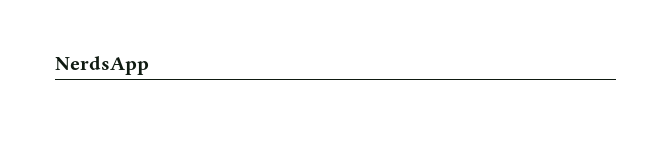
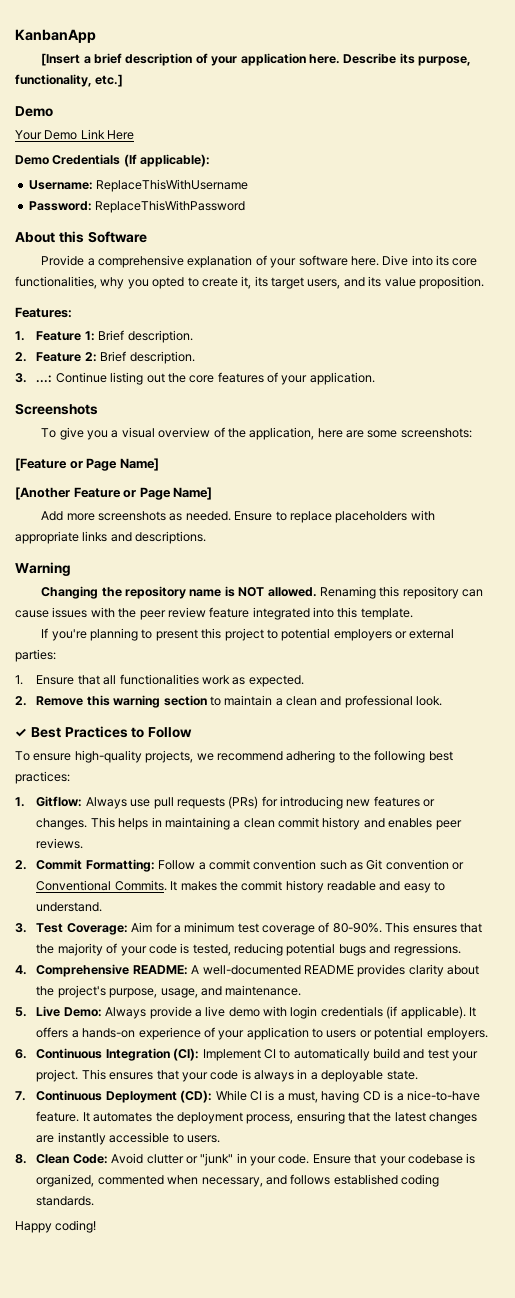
- NerdsApp
+ KanbanApp
+ [Insert a brief description of your application here. Describe its purpose, functionality, etc.]
+ Demo
+ Your Demo Link Here
+ Demo Credentials (If applicable):
+ Username: ReplaceThisWithUsername
+ Password: ReplaceThisWithPassword
+ About this Software
+ Provide a comprehensive explanation of your software here. Dive into its core functionalities, why you opted to create it, its target users, and its value proposition.
+ Features:
+ 1. Feature 1: Brief description.
+ 2. Feature 2: Brief description.
+ 3. ...: Continue listing out the core features of your application.
+ Screenshots
+ To give you a visual overview of the application, here are some screenshots:
+ [Feature or Page Name]
+ [Another Feature or Page Name]
+ Add more screenshots as needed. Ensure to replace placeholders with appropriate links and descriptions.
+ Warning
+ Changing the repository name is NOT allowed. Renaming this repository can cause issues with the peer review feature integrated into this template.
+ If you're planning to present this project to potential employers or external parties:
+ 1. Ensure that all functionalities work as expected.
+ 2. Remove this warning section to maintain a clean and professional look.
+ ✓ Best Practices to Follow
+ To ensure high-quality projects, we recommend adhering to the following best practices:
+ 1. Gitflow: Always use pull requests (PRs) for introducing new features or changes. This helps in maintaining a clean commit history and enables peer reviews.
+ 2. Commit Formatting: Follow a commit convention such as Git convention or Conventional Commits. It makes the commit history readable and easy to understand.
+ 3. Test Coverage: Aim for a minimum test coverage of 80-90%. This ensures that the majority of your code is tested, reducing potential bugs and regressions.
+ 4. Comprehensive README: A well-documented README provides clarity about the project's purpose, usage, and maintenance.
+ 5. Live Demo: Always provide a live demo with login credentials (if applicable). It offers a hands-on experience of your application to users or potential employers.
+ 6. Continuous Integration (CI): Implement CI to automatically build and test your project. This ensures that your code is always in a deployable state.
+ 7. Continuous Deployment (CD): While CI is a must, having CD is a nice-to-have feature. It automates the deployment process, ensuring that the latest changes are instantly accessible to users.
+ 8. Clean Code: Avoid clutter or "junk" in your code. Ensure that your codebase is organized, commented when necessary, and follows established coding standards.
+ Happy coding!

